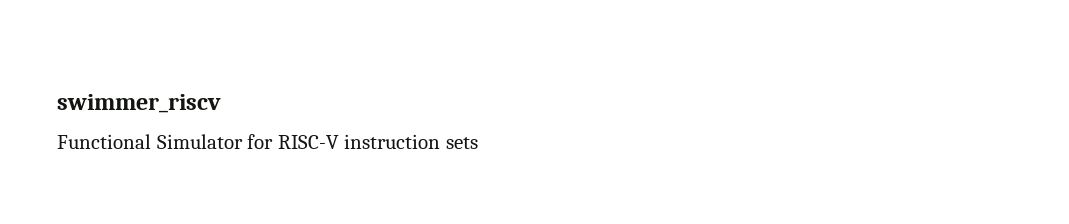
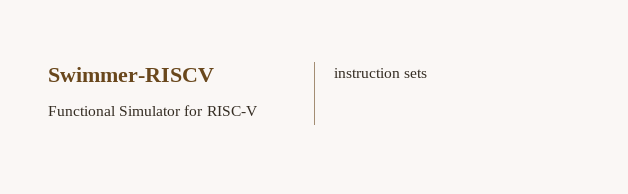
- swimmer_riscv
+ Swimmer-RISCV

